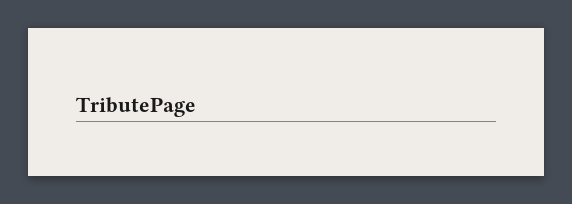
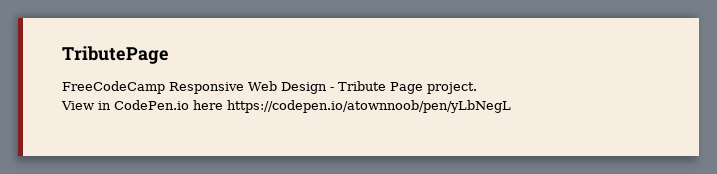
+ FreeCodeCamp Responsive Web Design - Tribute Page project.
+ View in CodePen.io here https://codepen.io/atownnoob/pen/yLbNegL

